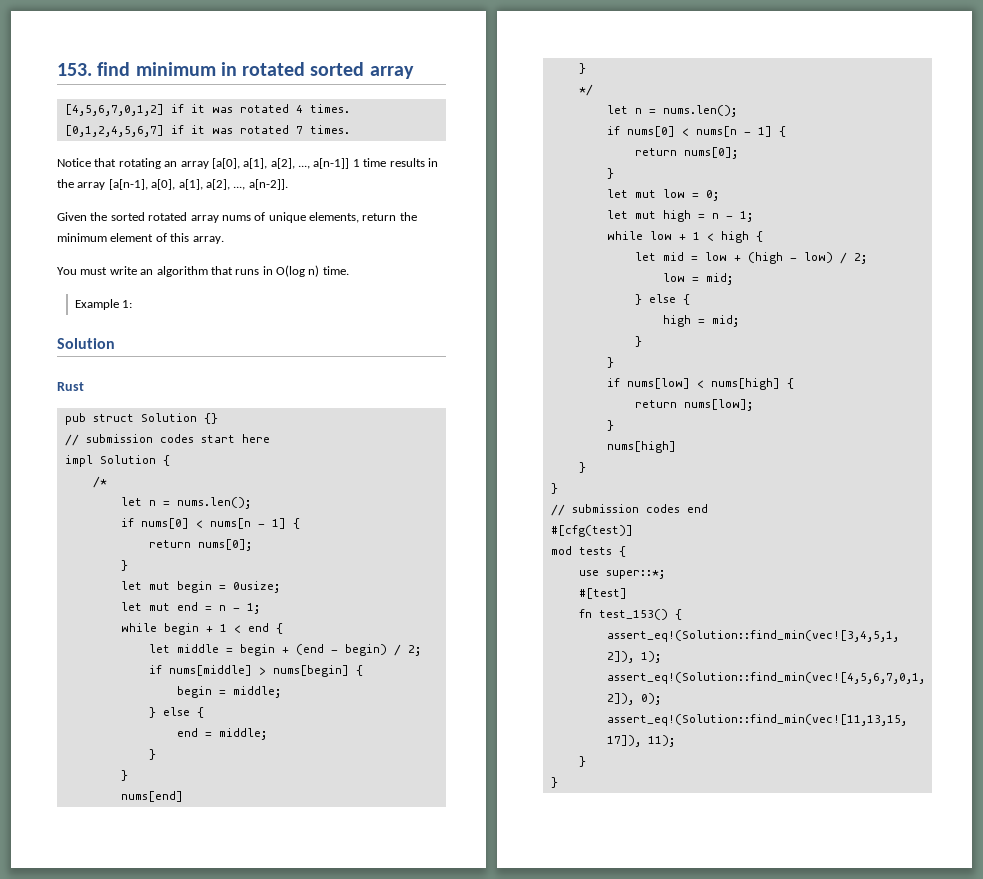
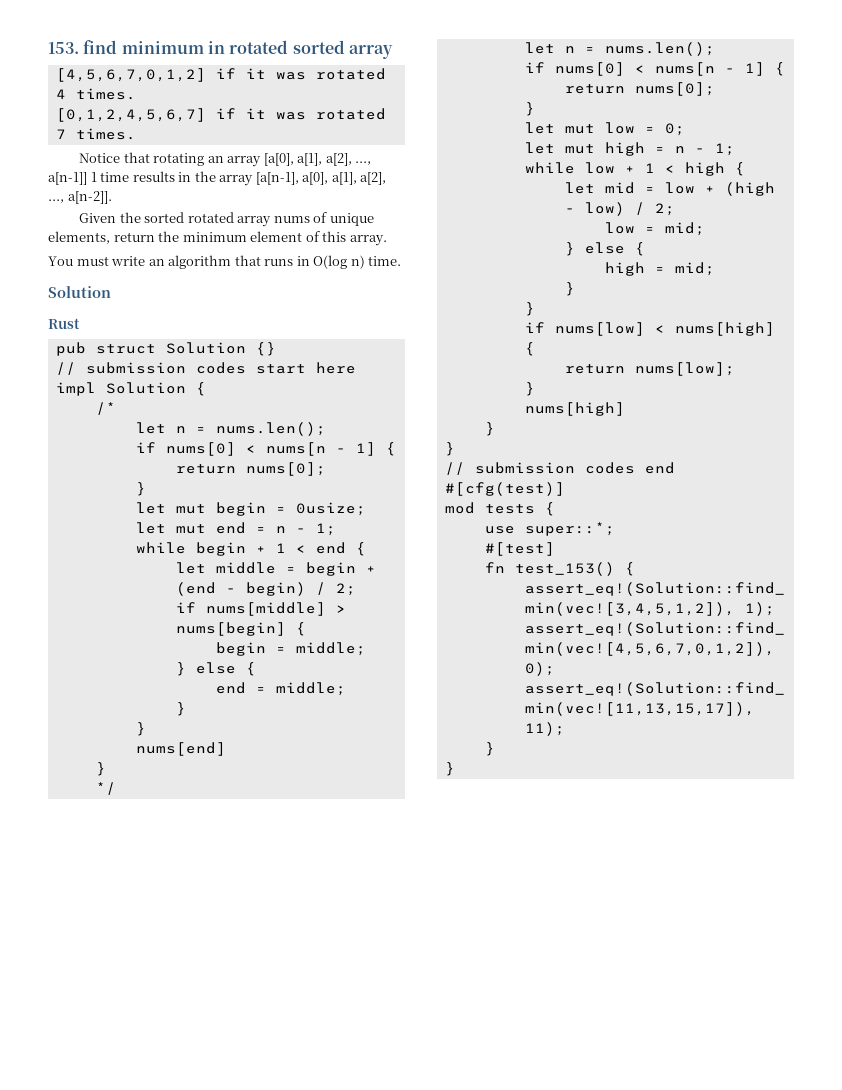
- Example 1:

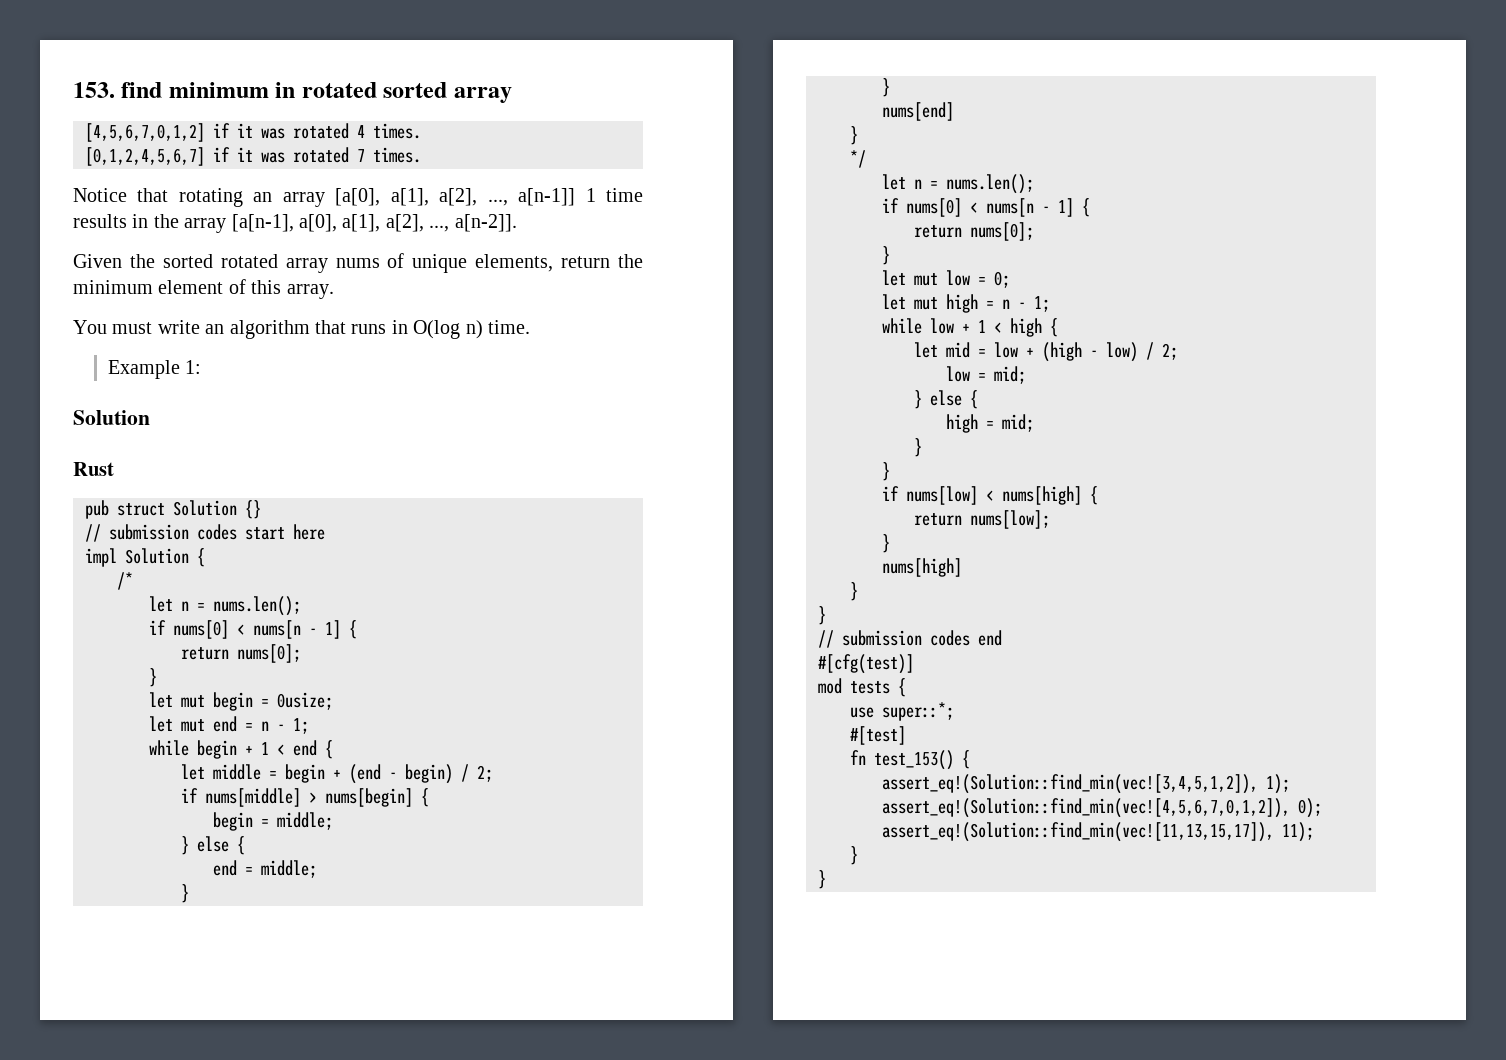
+ Example 1:

